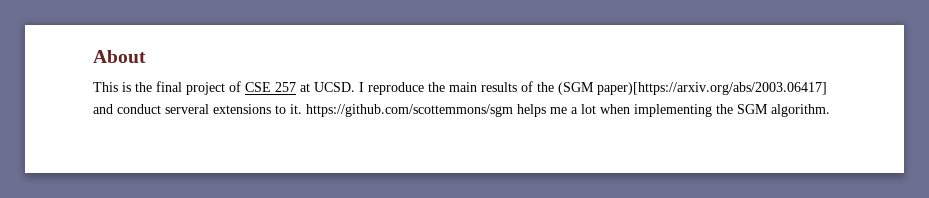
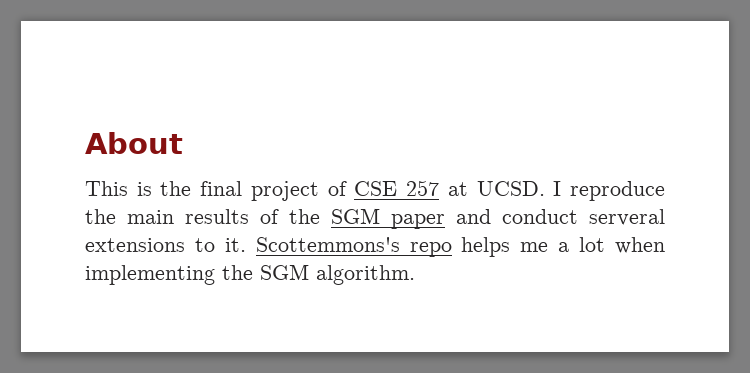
- I reproduce the main results of the (SGM paper)[https://arxiv.org/abs/2003.06417] and conduct serveral extensions to it. https://github.com/scottemmons/sgm helps me a lot when implementing the SGM algorithm.
+ I reproduce the main results of the SGM paper and conduct serveral extensions to it. Scottemmons's repo helps me a lot when implementing the SGM algorithm.

